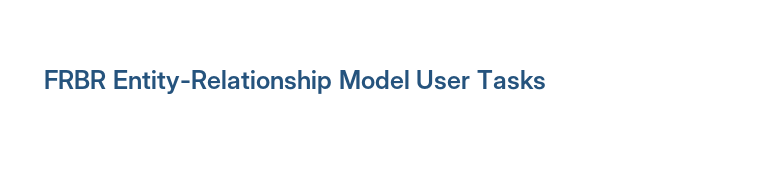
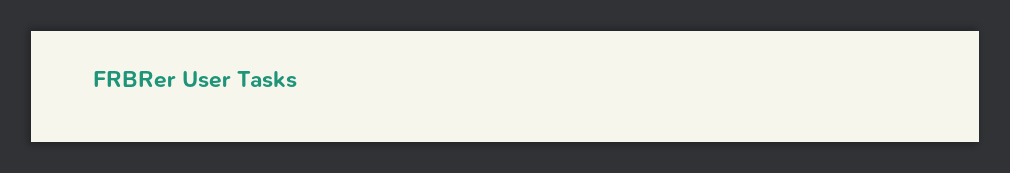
- FRBR Entity-Relationship Model User Tasks
+ FRBRer User Tasks

